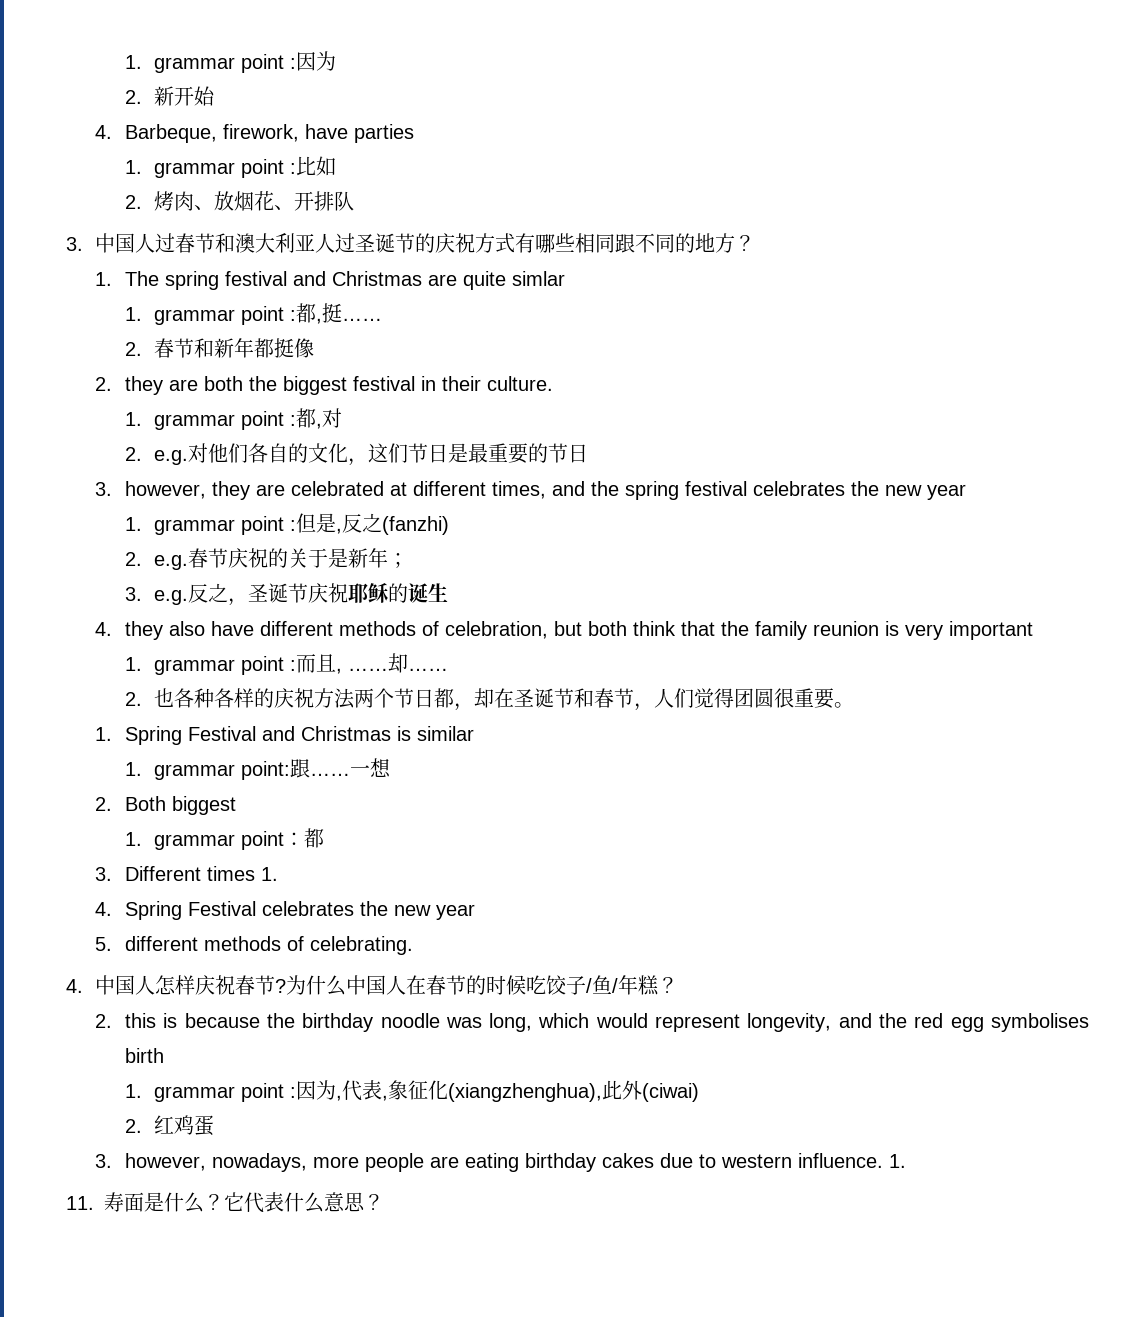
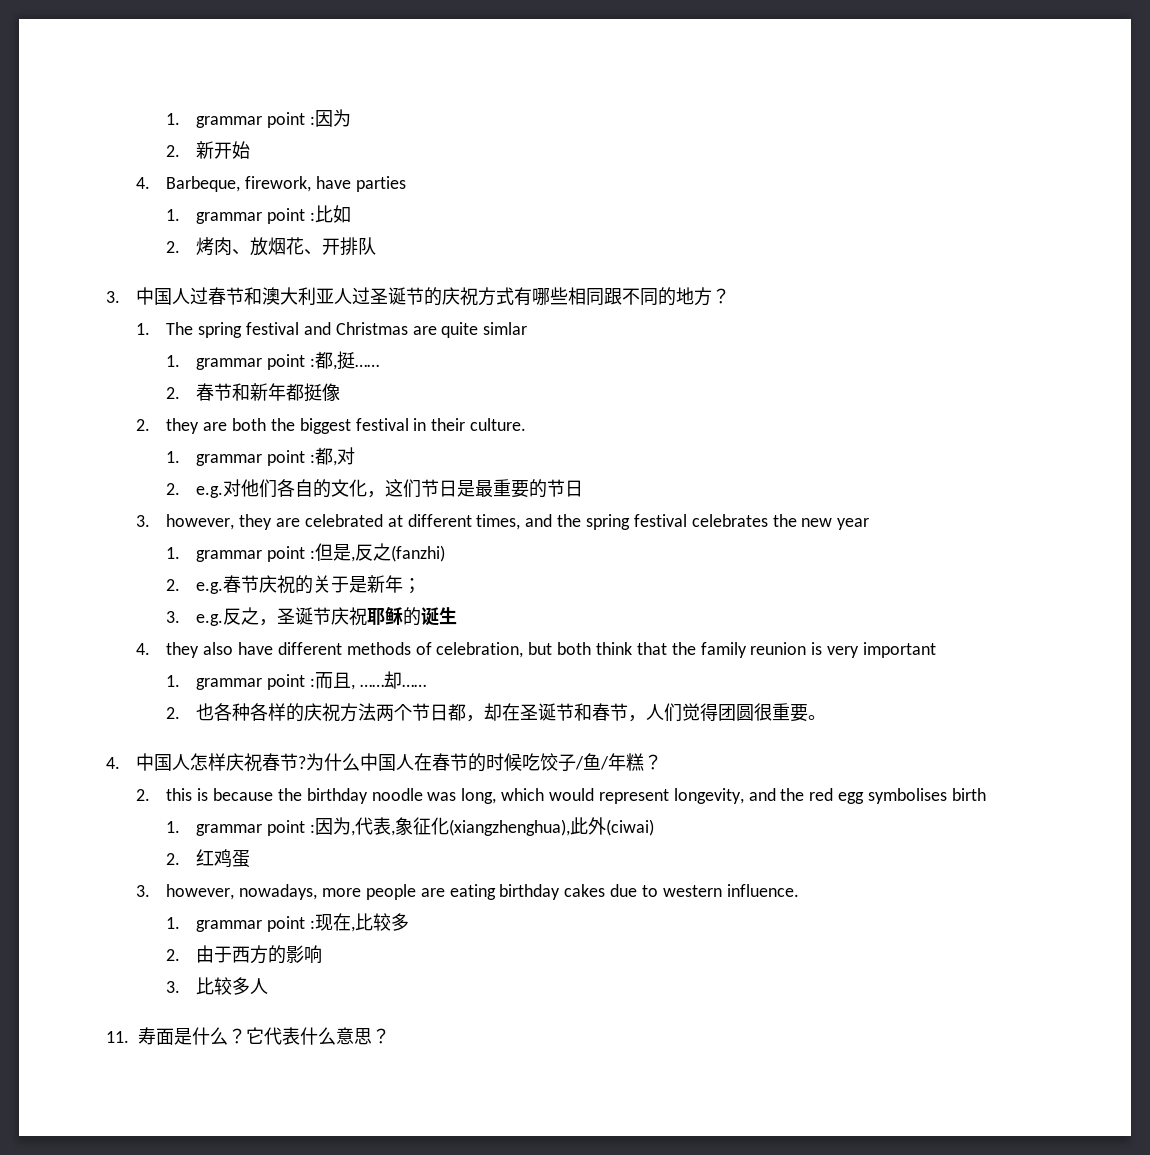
- 1. Spring Festival and Christmas is similar
- 1. grammar point:跟……一想
- 2. Both biggest
- 1. grammar point：都
- 3. Different times 1.
- 4. Spring Festival celebrates the new year
- 5. different methods of celebrating.
- 3. however, nowadays, more people are eating birthday cakes due to western influence. 1.
+ 3. however, nowadays, more people are eating birthday cakes due to western influence.
+ 1. grammar point :现在,比较多
+ 2.由于西方的影响
+ 3.比较多人

